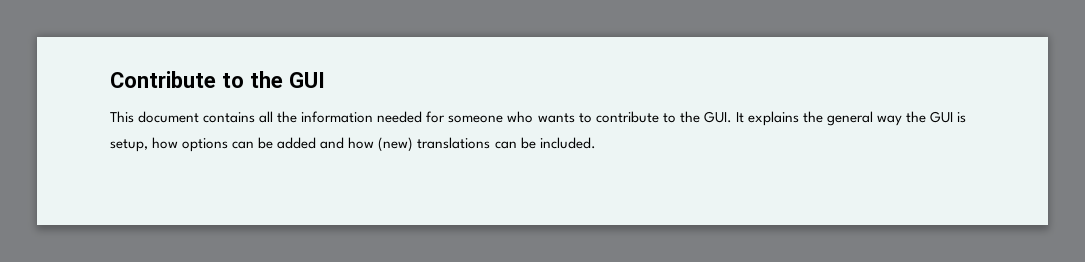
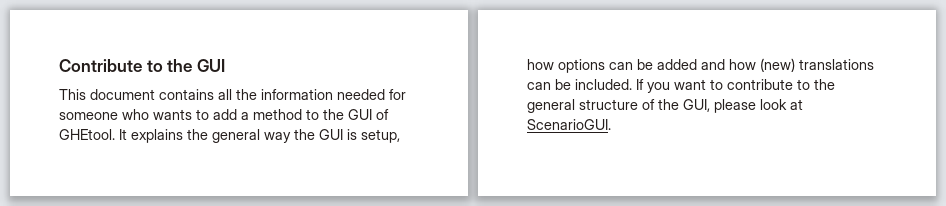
- This document contains all the information needed for someone who wants to contribute to the GUI. It explains the general way the GUI is setup, how options can be added and how (new) translations can be included.
+ This document contains all the information needed for someone who wants to add a method to the GUI of GHEtool. It explains the general way the GUI is setup, how options can be added and how (new) translations can be included.
+ If you want to contribute to the general structure of the GUI, please look at ScenarioGUI.

